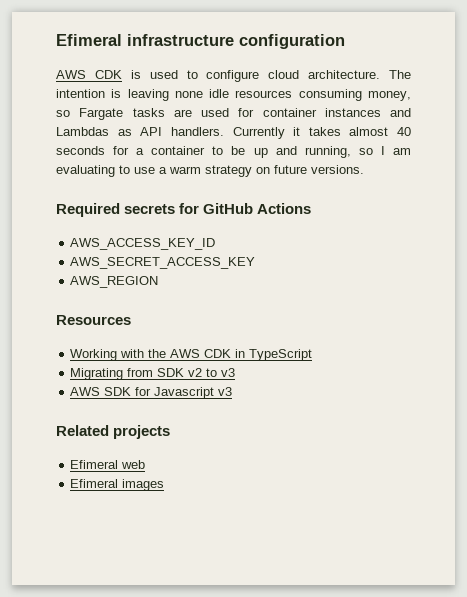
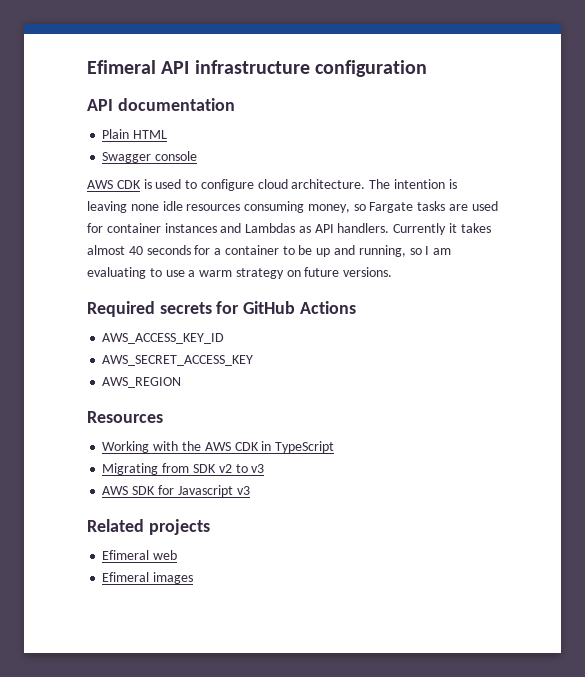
- Efimeral infrastructure configuration
+ Efimeral API infrastructure configuration
+ API documentation
+ Plain HTML
+ Swagger console

